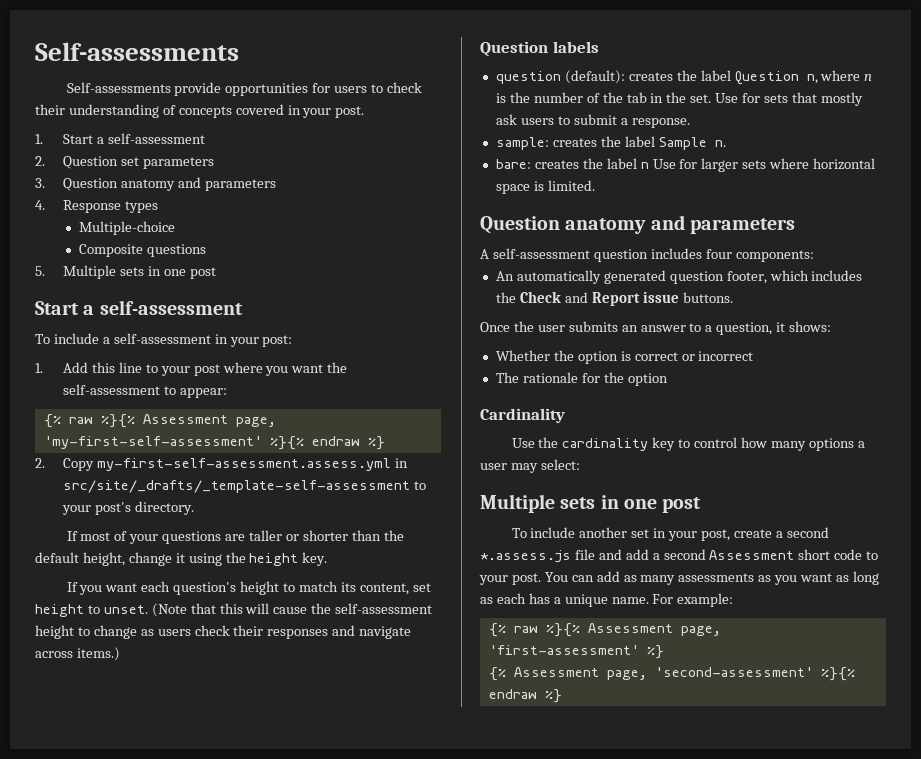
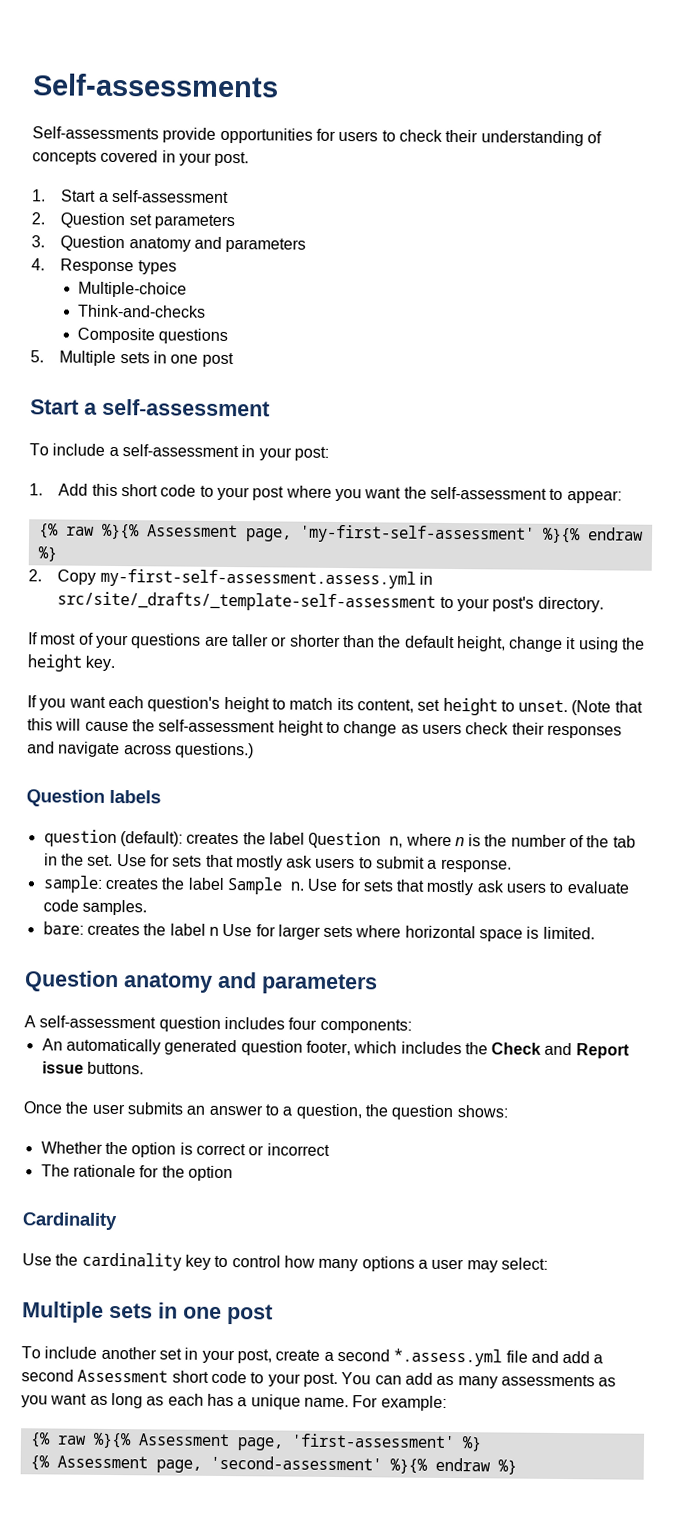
+ Think-and-checks
- 1. Add this line to your post where you want the self-assessment to appear:
+ 1. Add this short code to your post where you want the self-assessment to appear:
- (Note that this will cause the self-assessment height to change as users check their responses and navigate across items.)
+ (Note that this will cause the self-assessment height to change as users check their responses and navigate across questions.)
+ Use for sets that mostly ask users to evaluate code samples.
- Once the user submits an answer to a question, it shows:
+ Once the user submits an answer to a question, the question shows:
- To include another set in your post, create a second *.assess.js file and add a second Assessment short code to your post.
+ To include another set in your post, create a second *.assess.yml file and add a second Assessment short code to your post.

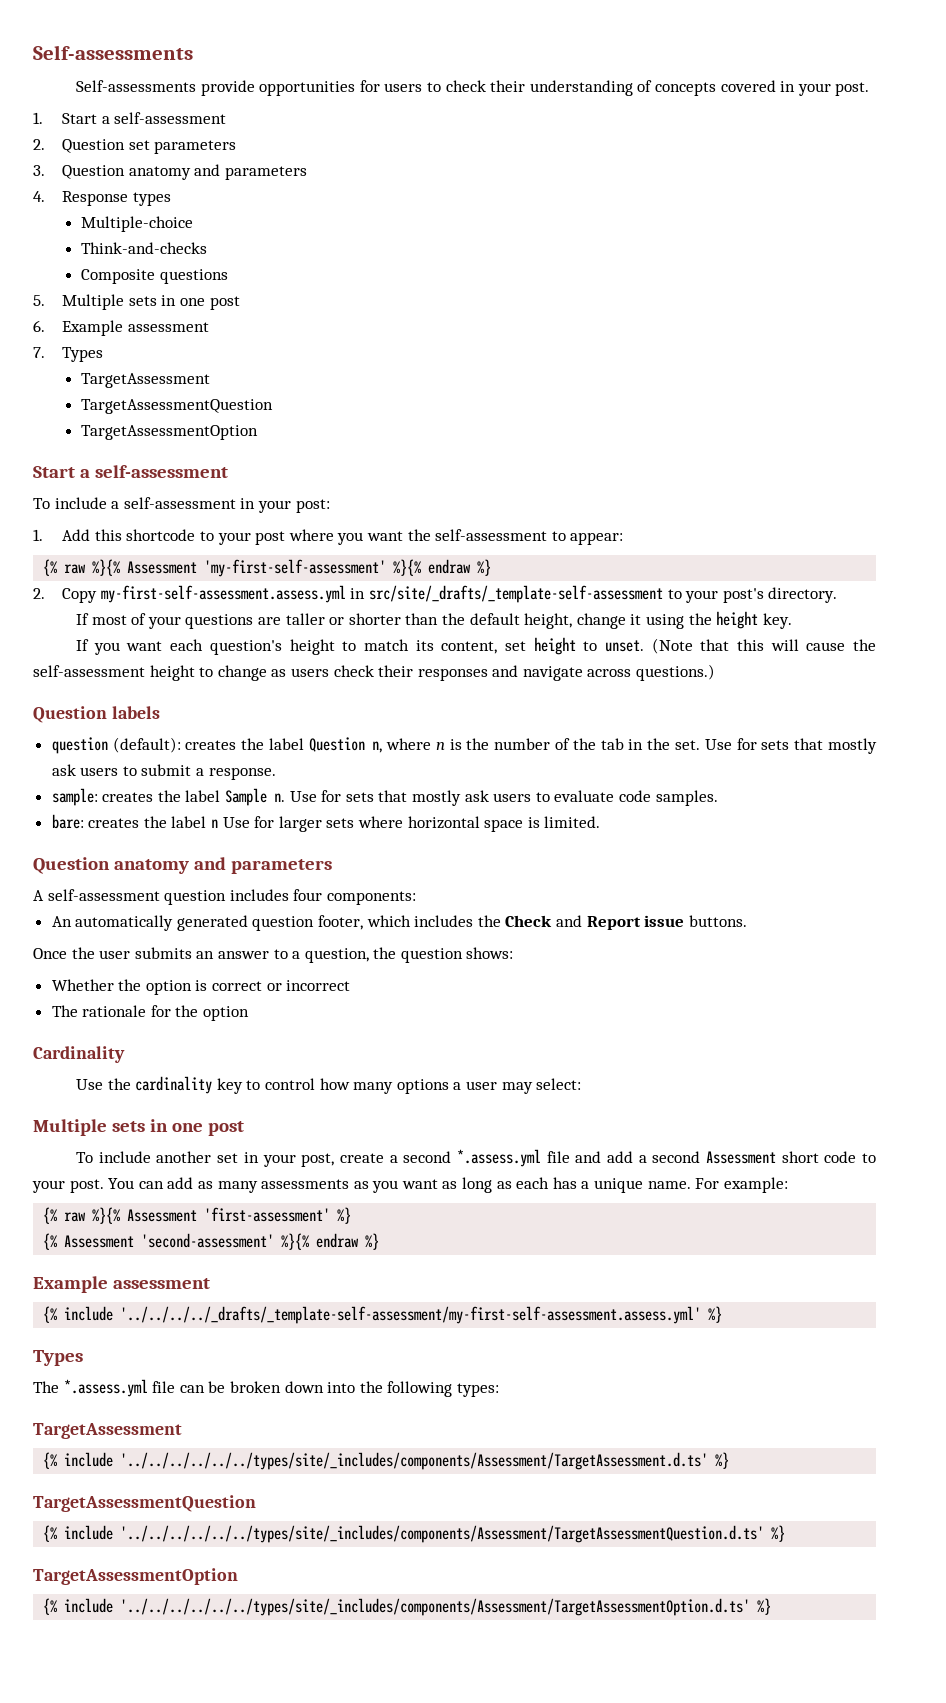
+ 6. Example assessment
+ 7. Types
+ TargetAssessment
+ TargetAssessmentQuestion
+ TargetAssessmentOption
- 1. Add this short code to your post where you want the self-assessment to appear:
+ 1. Add this shortcode to your post where you want the self-assessment to appear:
- {% raw %}{% Assessment page, 'my-first-self-assessment' %}{% endraw %}
+ {% raw %}{% Assessment 'my-first-self-assessment' %}{% endraw %}
- {% raw %}{% Assessment page, 'first-assessment' %}
+ {% raw %}{% Assessment 'first-assessment' %}
- {% Assessment page, 'second-assessment' %}{% endraw %}
+ {% Assessment 'second-assessment' %}{% endraw %}
+ Example assessment
+ {% include '../../../../_drafts/_template-self-assessment/my-first-self-assessment.assess.yml' %}
+ Types
+ The *.assess.yml file can be broken down into the following types:
+ TargetAssessment
+ {% include '../../../../../../types/site/_includes/components/Assessment/TargetAssessment.d.ts' %}
+ TargetAssessmentQuestion
+ {% include '../../../../../../types/site/_includes/components/Assessment/TargetAssessmentQuestion.d.ts' %}
+ TargetAssessmentOption
+ {% include '../../../../../../types/site/_includes/components/Assessment/TargetAssessmentOption.d.ts' %}

